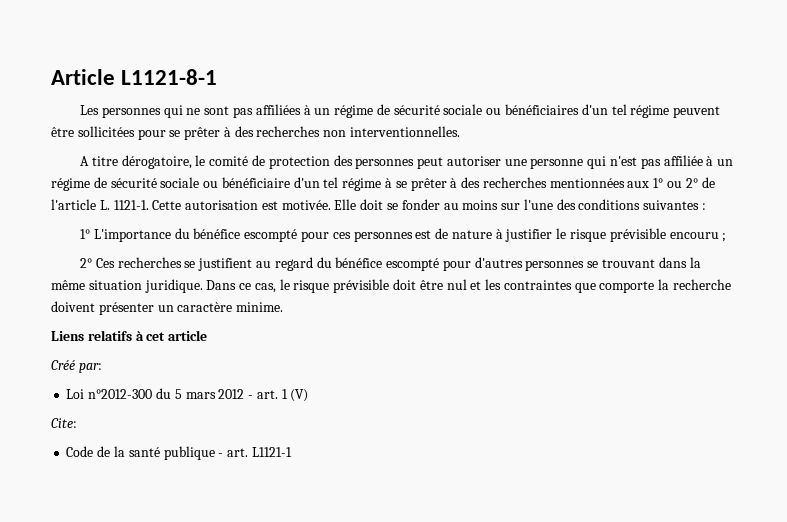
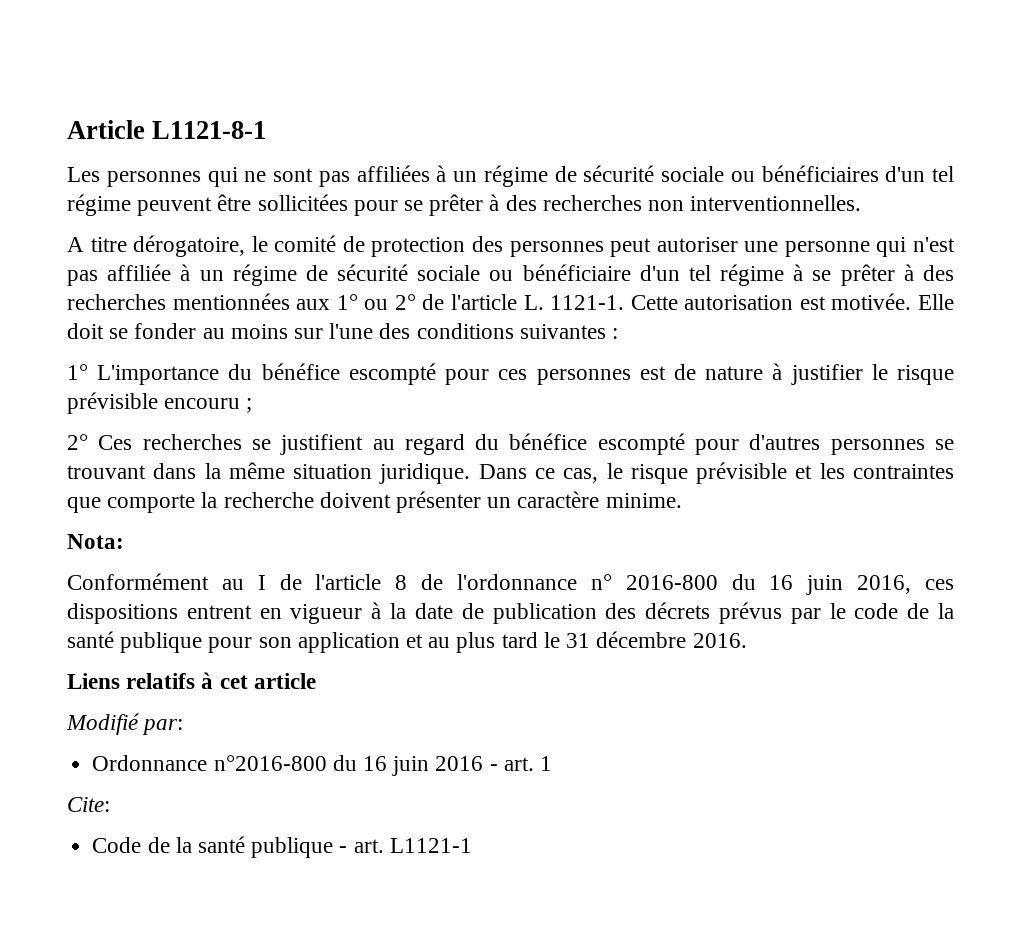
- Dans ce cas, le risque prévisible doit être nul et les contraintes que comporte la recherche doivent présenter un caractère minime.
+ Dans ce cas, le risque prévisible et les contraintes que comporte la recherche doivent présenter un caractère minime.
+ Nota:
+ Conformément au I de l'article 8 de l'ordonnance n° 2016-800 du 16 juin 2016, ces dispositions entrent en vigueur à la date de publication des décrets prévus par le code de la santé publique pour son application et au plus tard le 31 décembre 2016.
- Créé par:
+ Modifié par:
- Loi n°2012-300 du 5 mars 2012 - art. 1 (V)
+ Ordonnance n°2016-800 du 16 juin 2016 - art. 1

